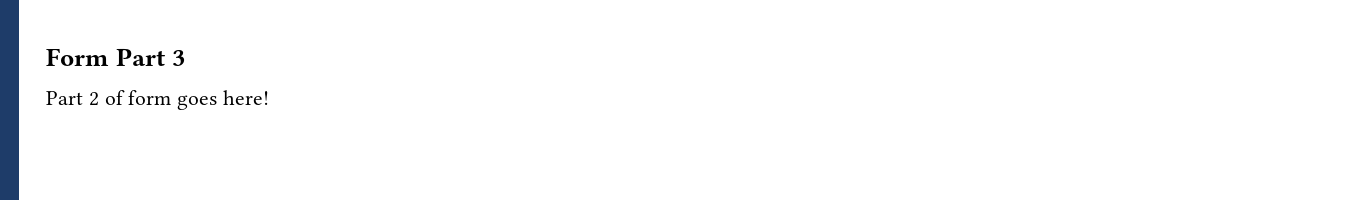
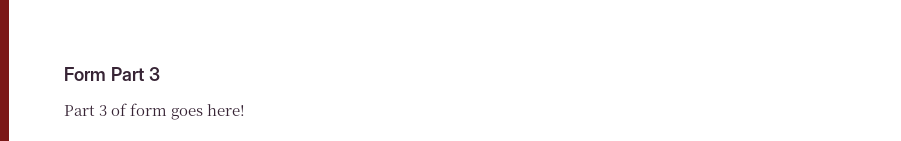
- Part 2 of form goes here!
+ Part 3 of form goes here!

